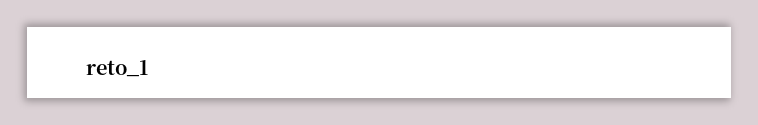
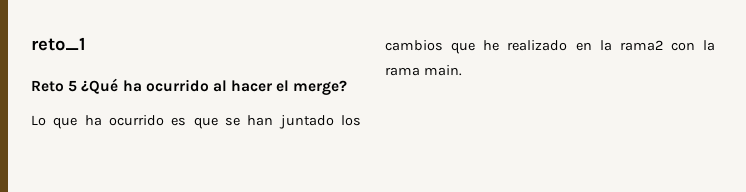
+ Reto 5 ¿Qué ha ocurrido al hacer el merge?
+ Lo que ha ocurrido es que se han juntado los cambios que he realizado en la rama2 con la rama main.

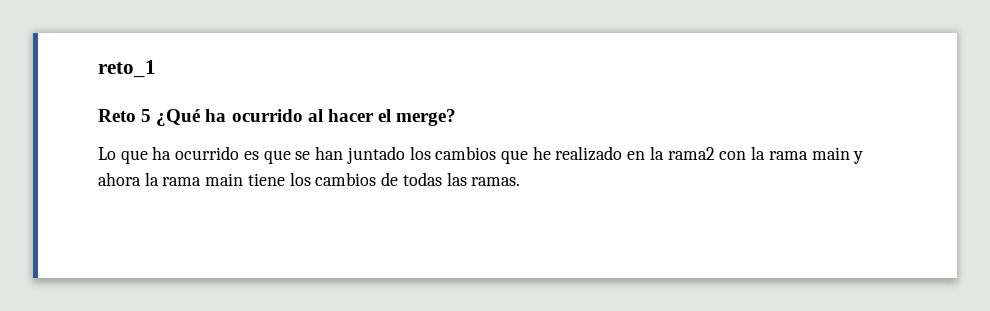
- Lo que ha ocurrido es que se han juntado los cambios que he realizado en la rama2 con la rama main.
+ Lo que ha ocurrido es que se han juntado los cambios que he realizado en la rama2 con la rama main y ahora la rama main tiene los cambios de todas las ramas.

